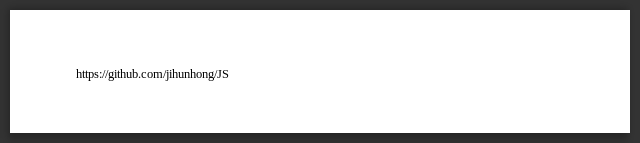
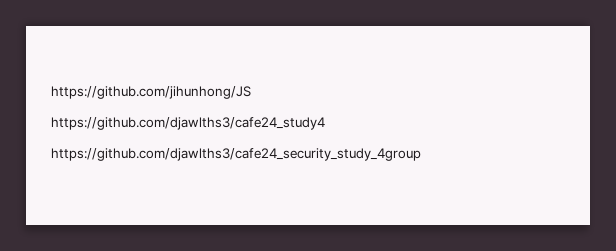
+ https://github.com/djawlths3/cafe24_study4
+ https://github.com/djawlths3/cafe24_security_study_4group

